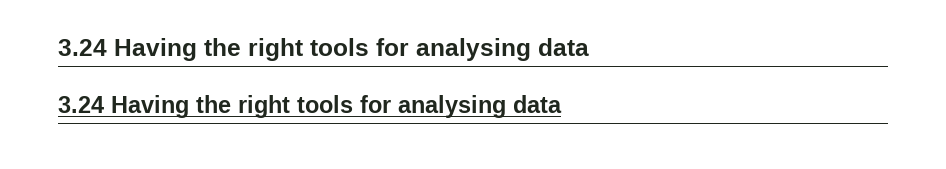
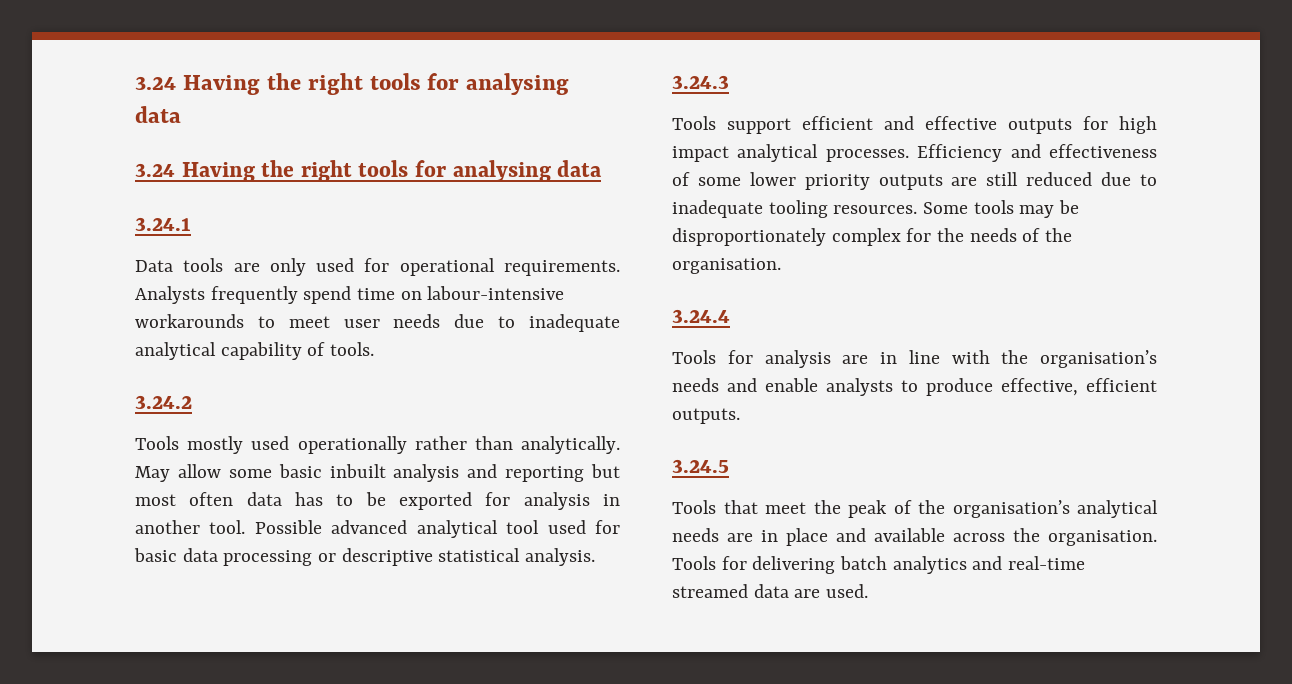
+ 3.24.1
+ Data tools are only used for operational requirements. Analysts frequently spend time on labour-intensive workarounds to meet user needs due to inadequate analytical capability of tools.
+ 3.24.2
+ Tools mostly used operationally rather than analytically. May allow some basic inbuilt analysis and reporting but most often data has to be exported for analysis in another tool. Possible advanced analytical tool used for basic data processing or descriptive statistical analysis.
+ 3.24.3
+ Tools support efficient and effective outputs for high impact analytical processes. Efficiency and effectiveness of some lower priority outputs are still reduced due to inadequate tooling resources. Some tools may be disproportionately complex for the needs of the organisation.
+ 3.24.4
+ Tools for analysis are in line with the organisation’s needs and enable analysts to produce effective, efficient outputs.
+ 3.24.5
+ Tools that meet the peak of the organisation’s analytical needs are in place and available across the organisation. Tools for delivering batch analytics and real-time streamed data are used.

